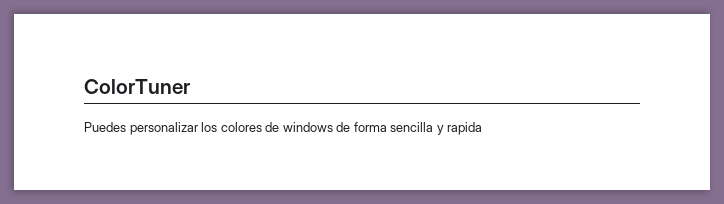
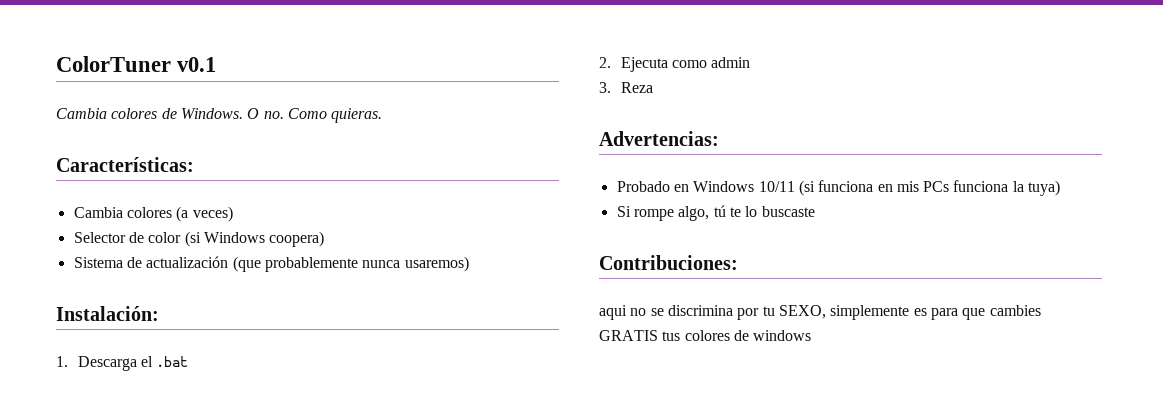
- ColorTuner
- Puedes personalizar los colores de windows de forma sencilla y rapida
+ ColorTuner v0.1
+ Cambia colores de Windows. O no. Como quieras.
+ Características:
+ Cambia colores (a veces)
+ Selector de color (si Windows coopera)
+ Sistema de actualización (que probablemente nunca usaremos)
+ Instalación:
+ 1. Descarga el .bat
+ 2. Ejecuta como admin
+ 3. Reza
+ Advertencias:
+ Probado en Windows 10/11 (si funciona en mis PCs funciona la tuya)
+ Si rompe algo, tú te lo buscaste
+ Contribuciones:
+ aqui no se discrimina por tu SEXO, simplemente es para que cambies GRATIS tus colores de windows

